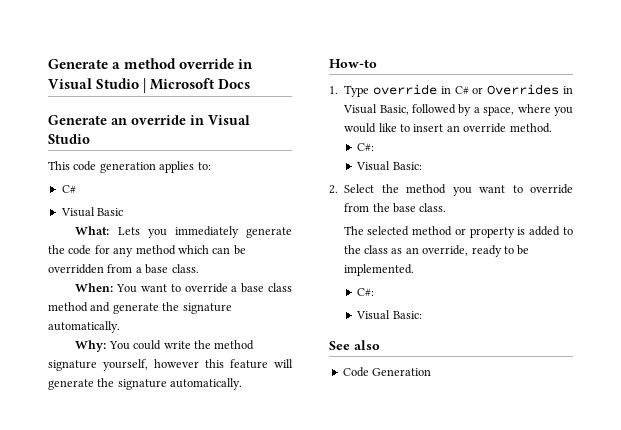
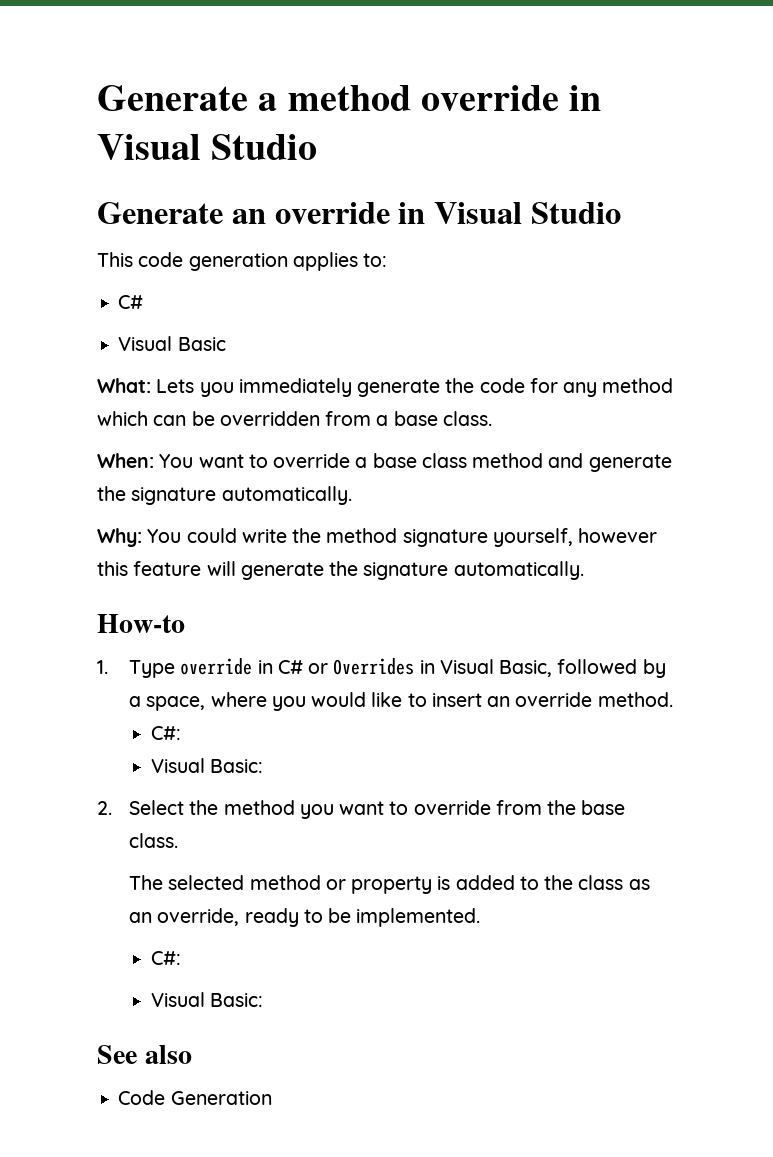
- Generate a method override in Visual Studio | Microsoft Docs
+ Generate a method override in Visual Studio

